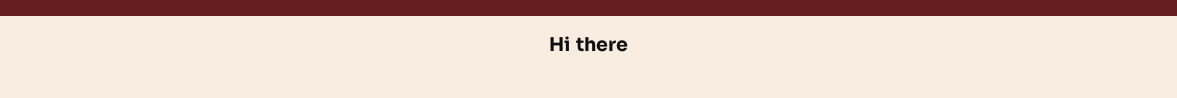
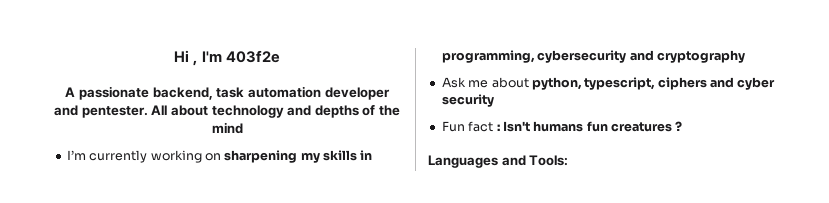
- Hi there
+ Hi , I'm 403f2e
+ A passionate backend, task automation developer and pentester. All about technology and depths of the mind
+ I’m currently working on sharpening my skills in programming, cybersecurity and cryptography
+ Ask me about python, typescript, ciphers and cyber security
+ Fun fact : Isn't humans fun creatures ?
+ Languages and Tools:

